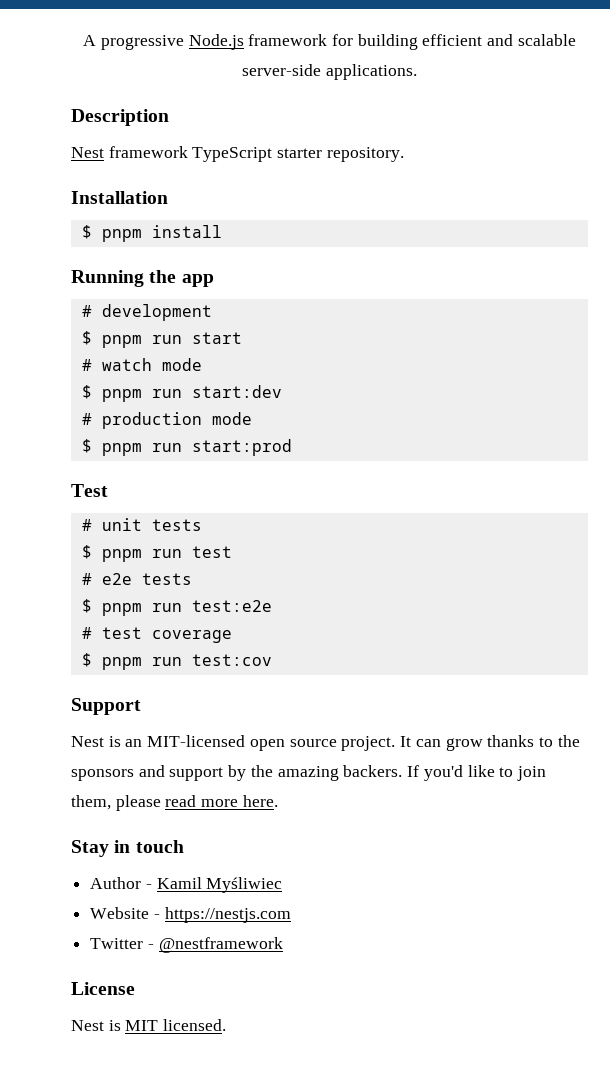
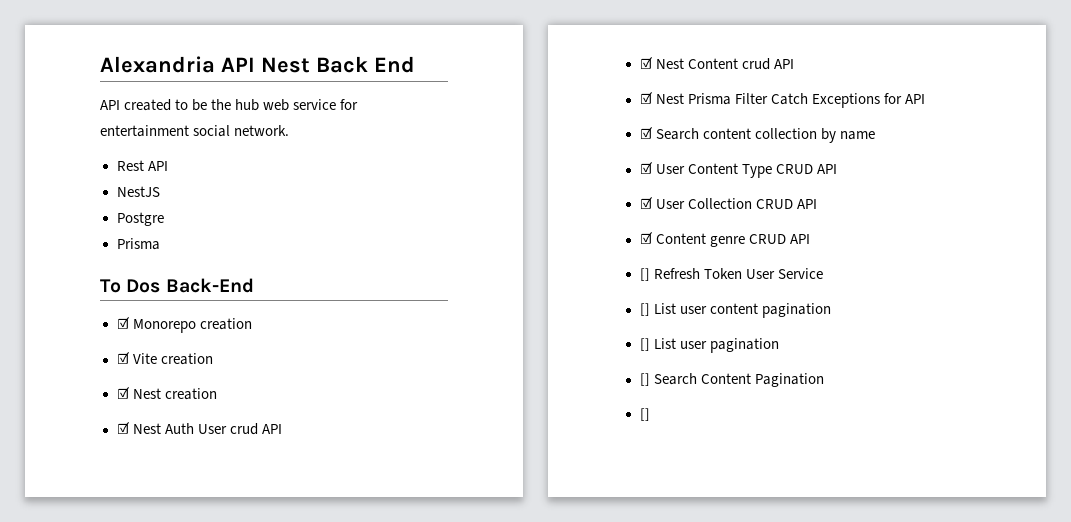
- A progressive Node.js framework for building efficient and scalable server-side applications.
- Description
- Nest framework TypeScript starter repository.
- Installation
- $ pnpm install
- Running the app
- # development
- $ pnpm run start
- # watch mode
- $ pnpm run start:dev
- # production mode
- $ pnpm run start:prod
- Test
- # unit tests
- $ pnpm run test
- # e2e tests
- $ pnpm run test:e2e
- # test coverage
- $ pnpm run test:cov
- Support
- Nest is an MIT-licensed open source project. It can grow thanks to the sponsors and support by the amazing backers. If you'd like to join them, please read more here.
- Stay in touch
- Author - Kamil Myśliwiec
- Website - https://nestjs.com
- Twitter - @nestframework
- License
- Nest is MIT licensed.
+ Alexandria API Nest Back End
+ API created to be the hub web service for entertainment social network.
+ Rest API
+ NestJS
+ Postgre
+ Prisma
+ To Dos Back-End
+ ☑ Monorepo creation
+ ☑ Vite creation
+ ☑ Nest creation
+ ☑ Nest Auth User crud API
+ ☑ Nest Content crud API
+ ☑ Nest Prisma Filter Catch Exceptions for API
+ ☑ Search content collection by name
+ ☑ User Content Type CRUD API
+ ☑ User Collection CRUD API
+ ☑ Content genre CRUD API
+ [] Refresh Token User Service
+ [] List user content pagination
+ [] List user pagination
+ [] Search Content Pagination
+ []

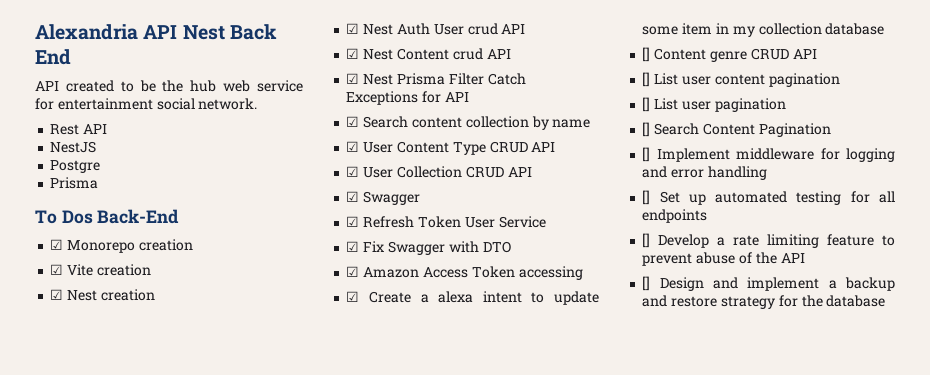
- ☑ Content genre CRUD API
+ ☑ Swagger
+ ☑ Refresh Token User Service
+ ☑ Fix Swagger with DTO
+ ☑ Amazon Access Token accessing
+ ☑ Create a alexa intent to update some item in my collection database
+ [] Content genre CRUD API
- [] Refresh Token User Service
  [] Search Content Pagination
- []
+ [] Implement middleware for logging and error handling
+ [] Set up automated testing for all endpoints
+ [] Develop a rate limiting feature to prevent abuse of the API
+ [] Design and implement a backup and restore strategy for the database

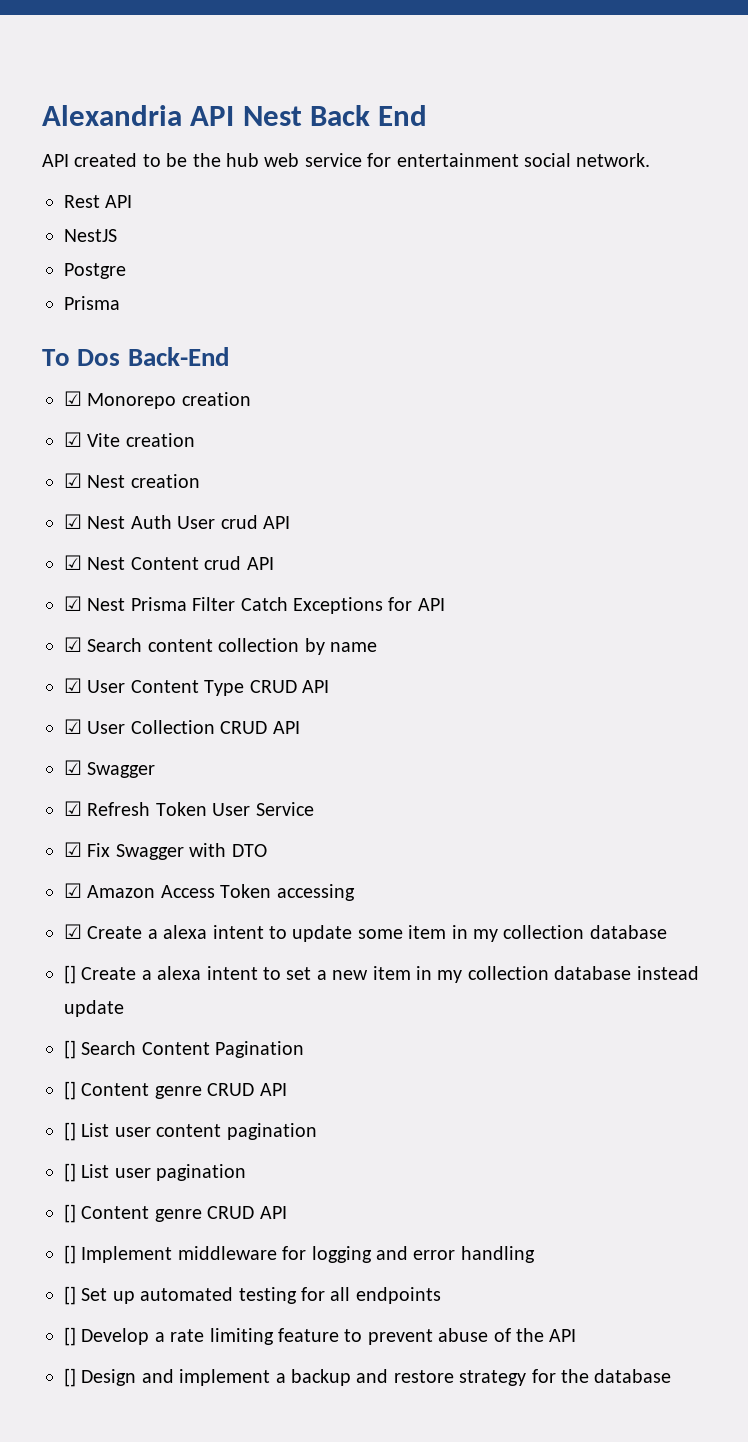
+ [] Create a alexa intent to set a new item in my collection database instead update
+ [] Search Content Pagination
  [] List user pagination
- [] Search Content Pagination
+ [] Content genre CRUD API

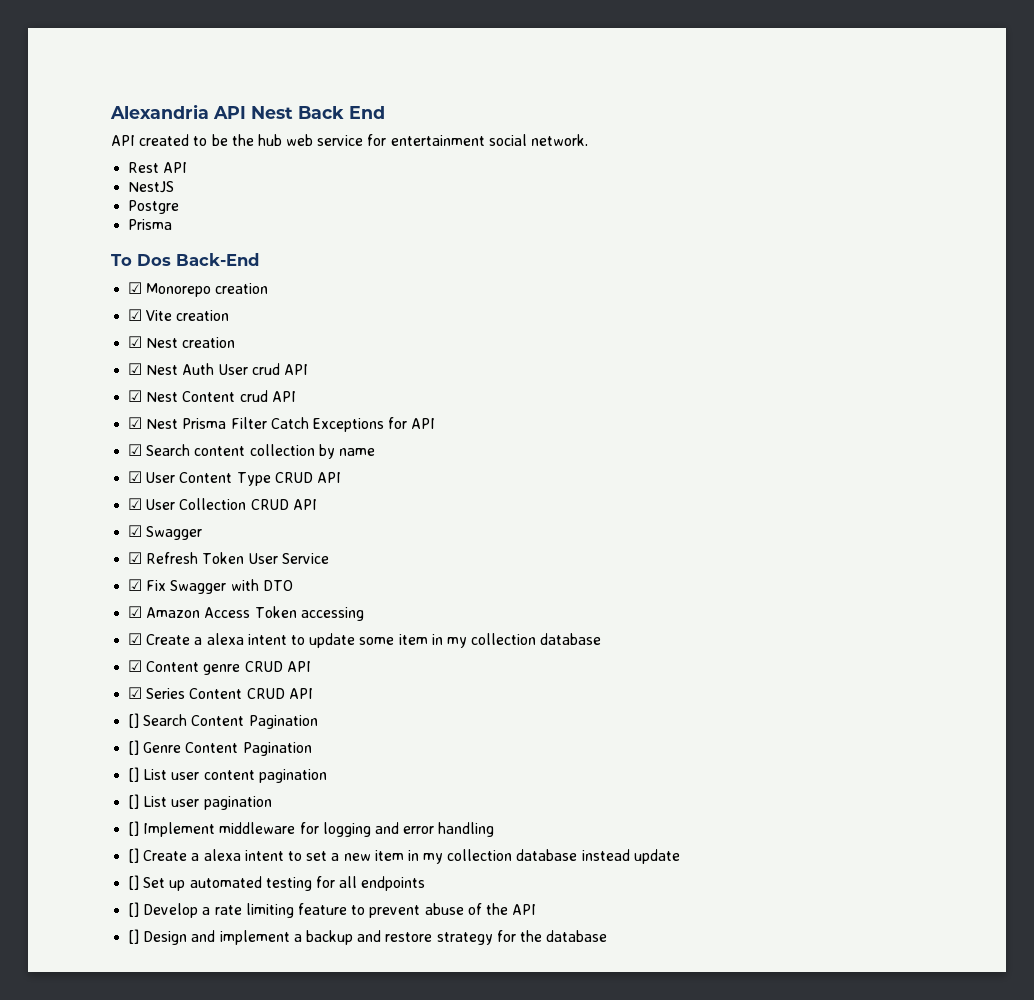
+ ☑ Content genre CRUD API
+ ☑ Series Content CRUD API
+ [] Search Content Pagination
+ [] Genre Content Pagination
+ [] List user content pagination
+ [] List user pagination
+ [] Implement middleware for logging and error handling
- [] Search Content Pagination
- [] Content genre CRUD API
- [] List user content pagination
- [] List user pagination
- [] Content genre CRUD API
- [] Implement middleware for logging and error handling

